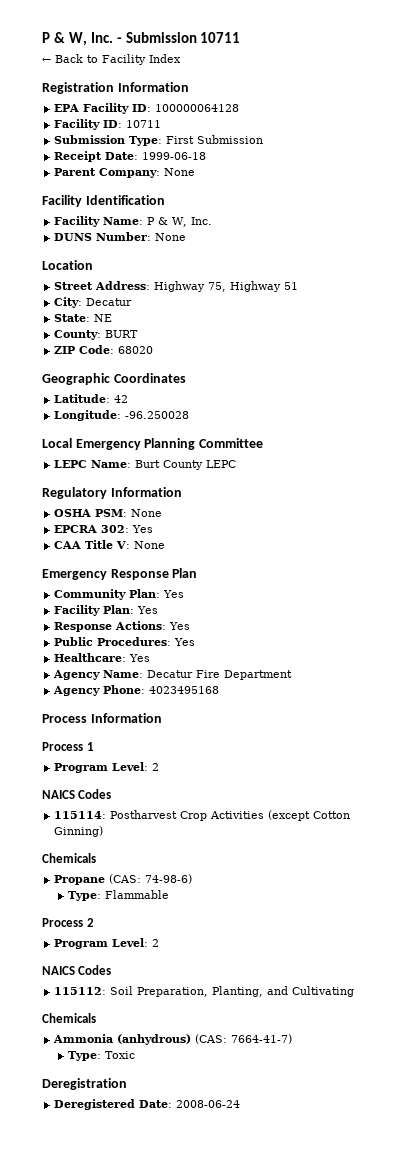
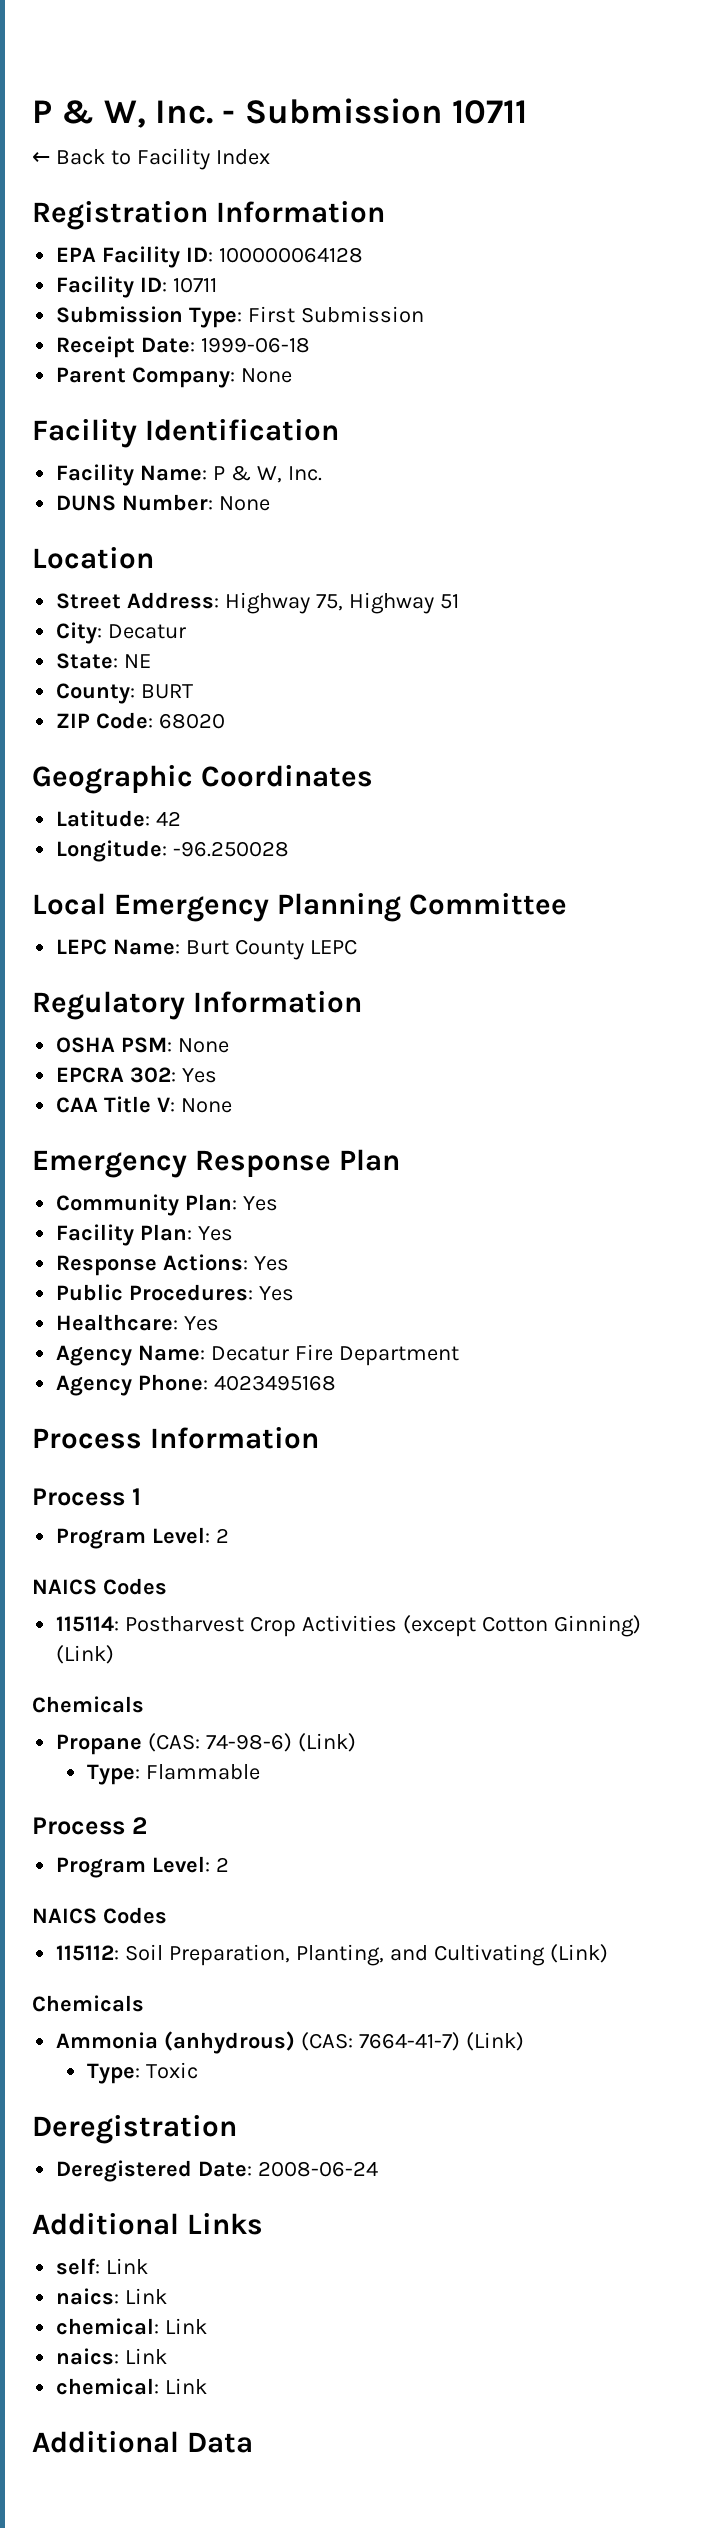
- 115114: Postharvest Crop Activities (except Cotton Ginning)
+ 115114: Postharvest Crop Activities (except Cotton Ginning) (Link)
- Propane (CAS: 74-98-6)
+ Propane (CAS: 74-98-6) (Link)
- 115112: Soil Preparation, Planting, and Cultivating
+ 115112: Soil Preparation, Planting, and Cultivating (Link)
- Ammonia (anhydrous) (CAS: 7664-41-7)
+ Ammonia (anhydrous) (CAS: 7664-41-7) (Link)
+ Additional Links
+ self: Link
+ naics: Link
+ chemical: Link
+ naics: Link
+ chemical: Link
+ Additional Data

